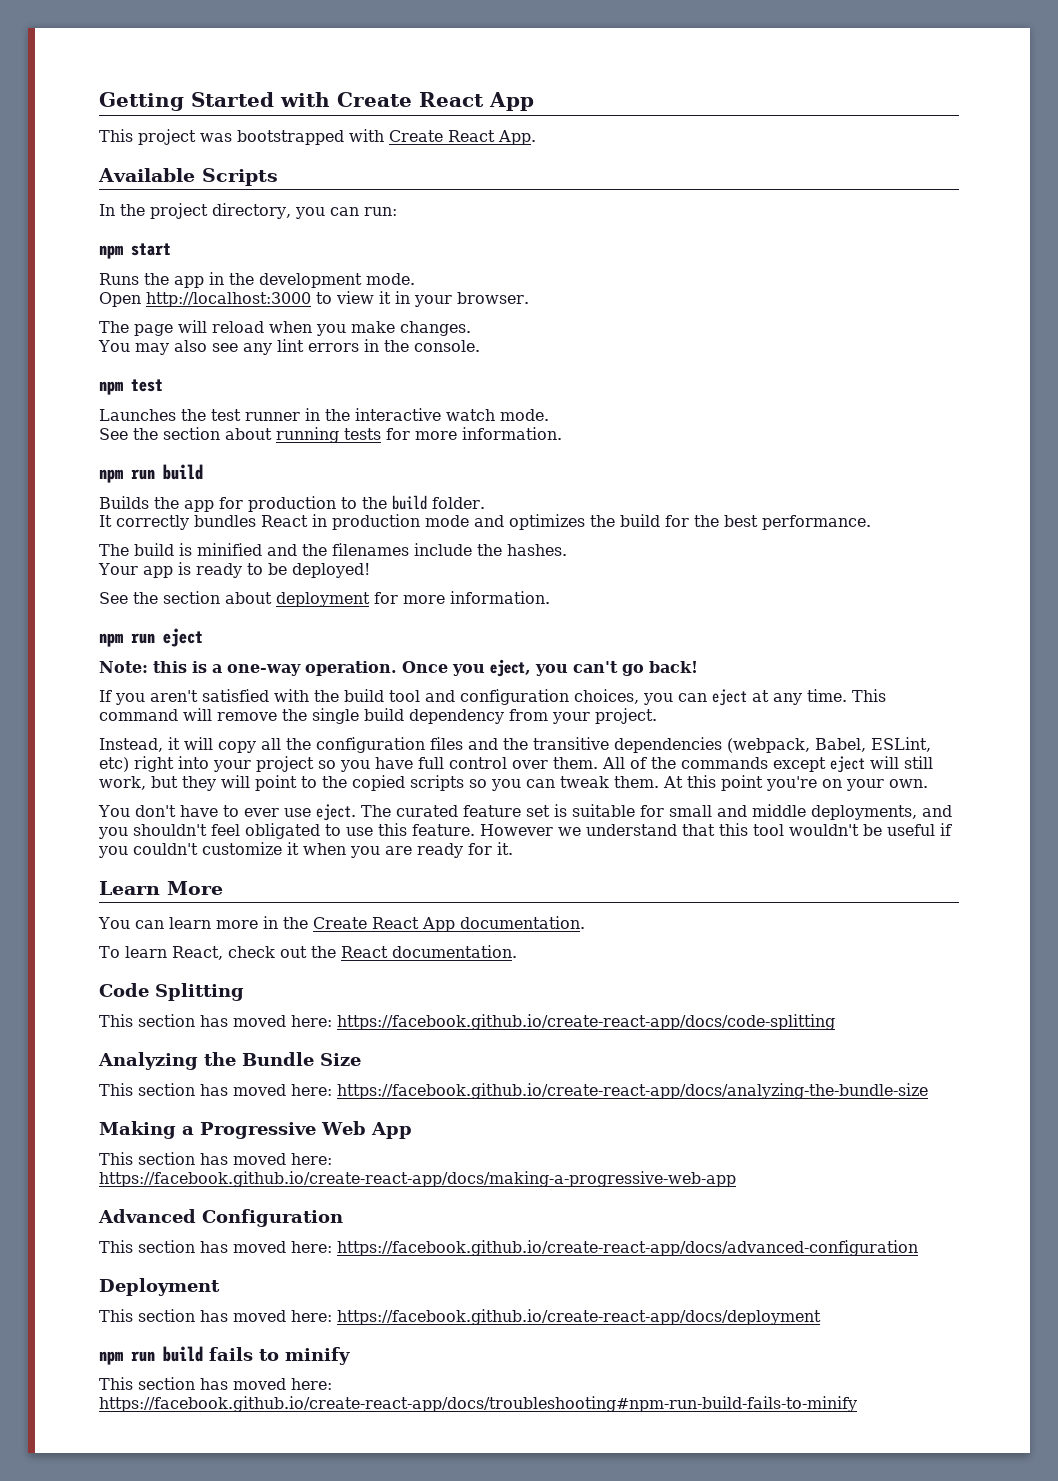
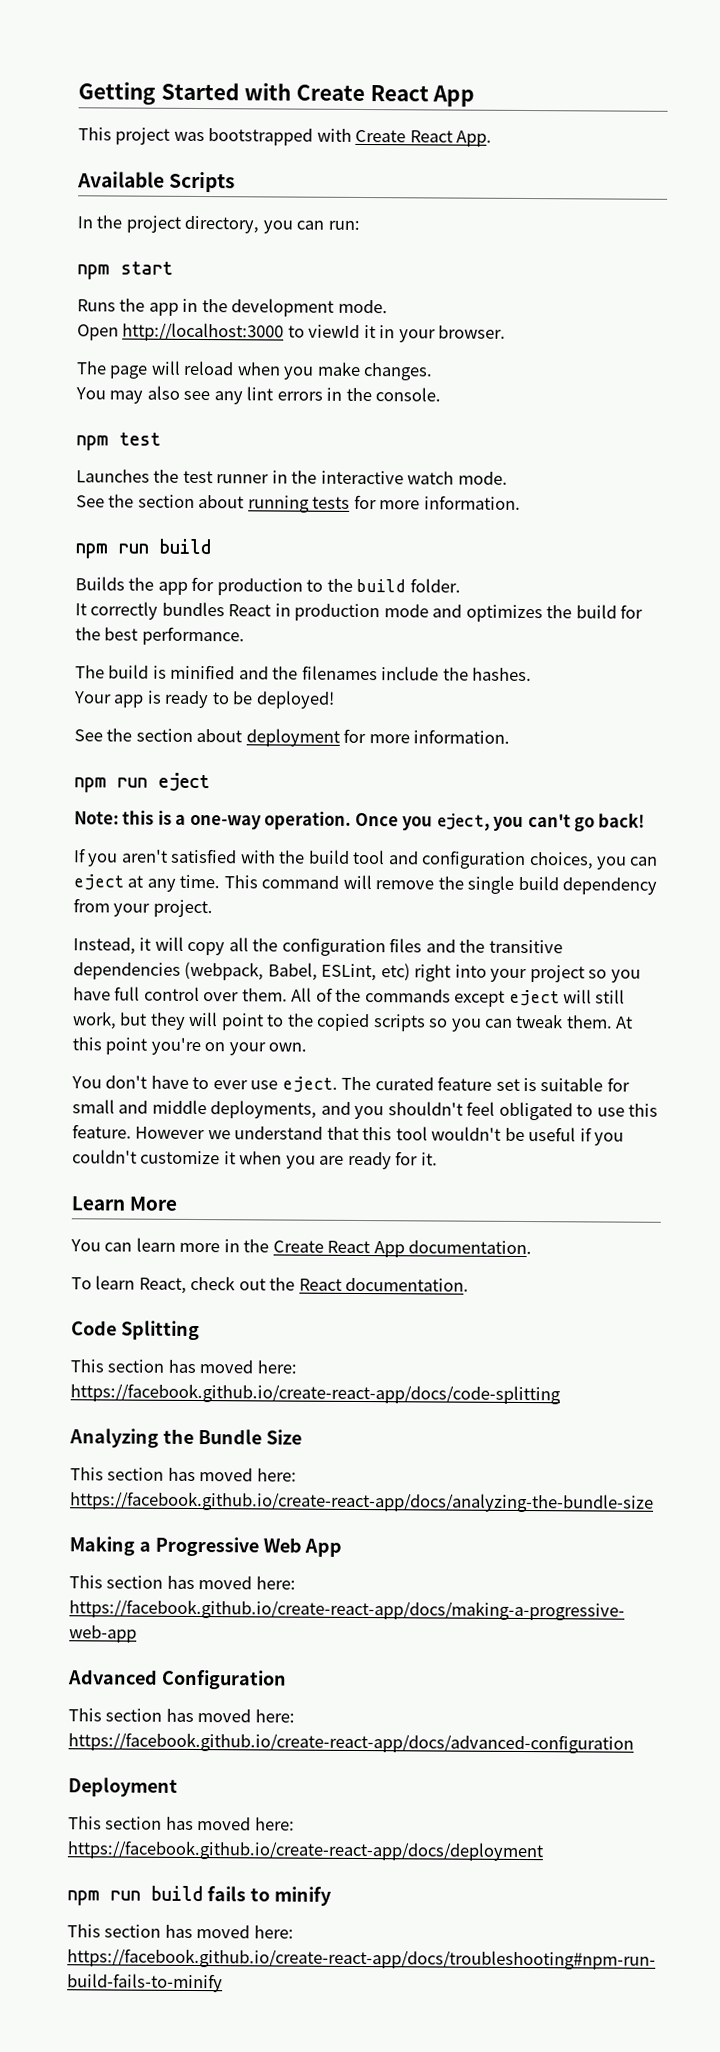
- Open http://localhost:3000 to view it in your browser.
+ Open http://localhost:3000 to viewId it in your browser.

